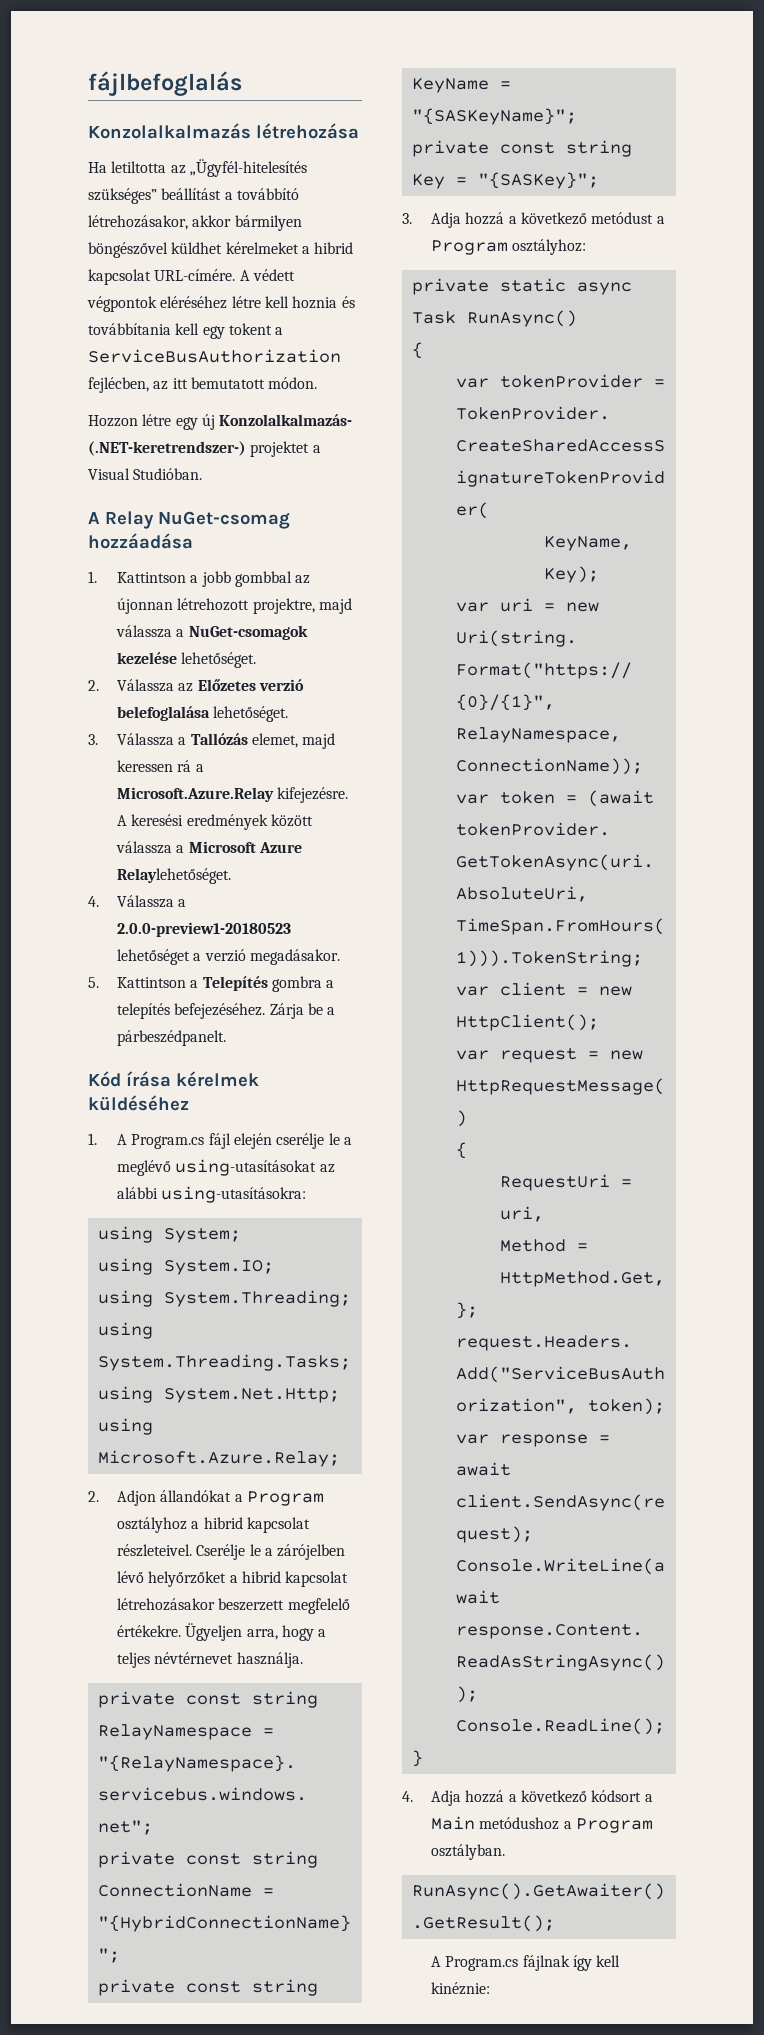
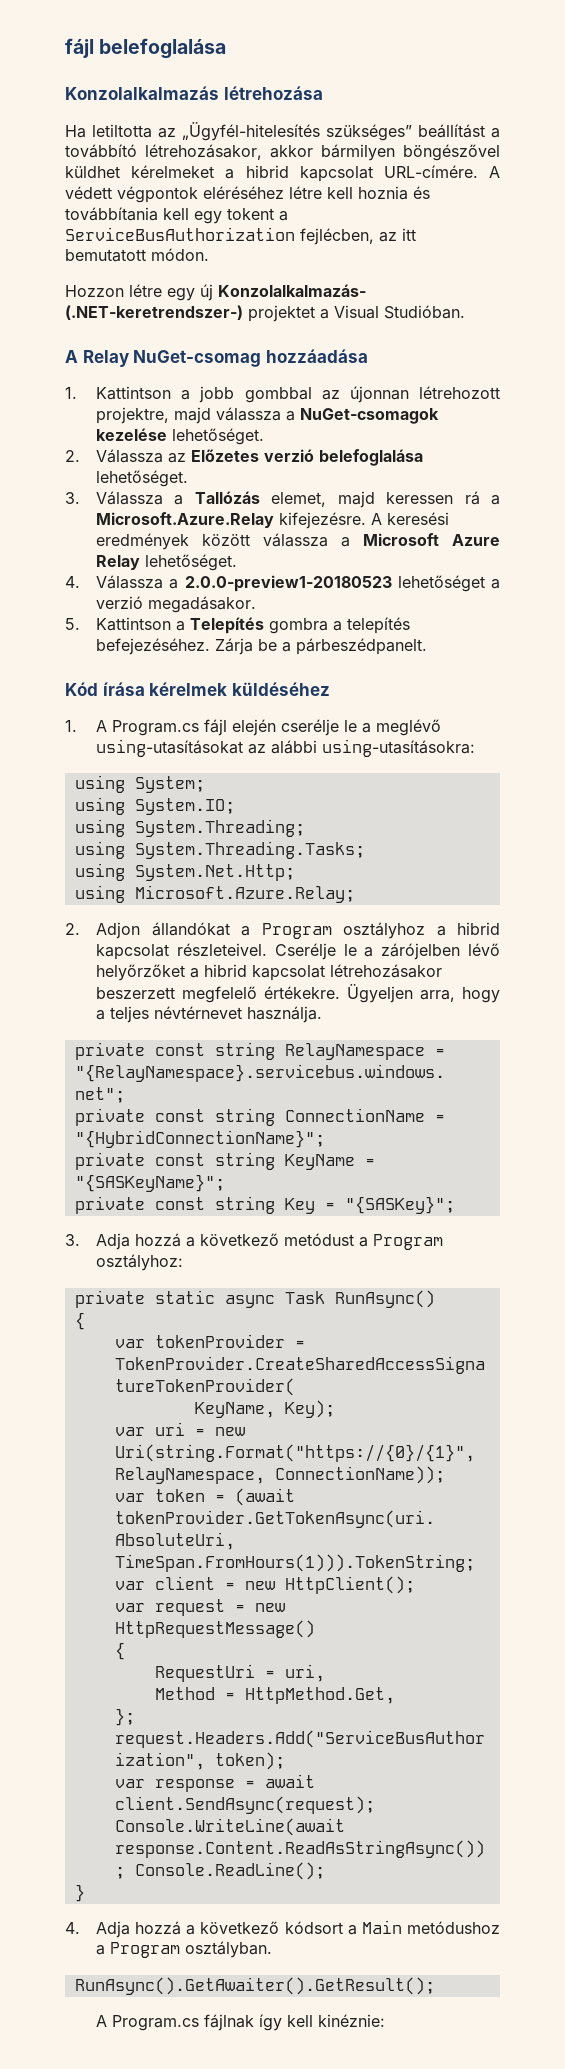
- fájlbefoglalás
+ fájl belefoglalása
- A keresési eredmények között válassza a Microsoft Azure Relaylehetőséget.
+ A keresési eredmények között válassza a Microsoft Azure Relay lehetőséget.

